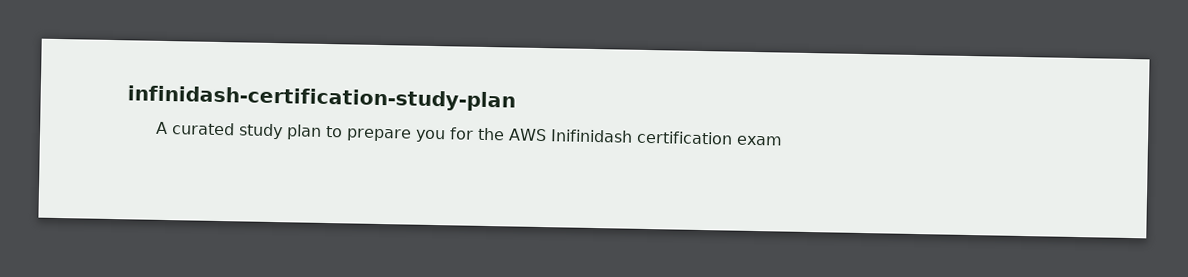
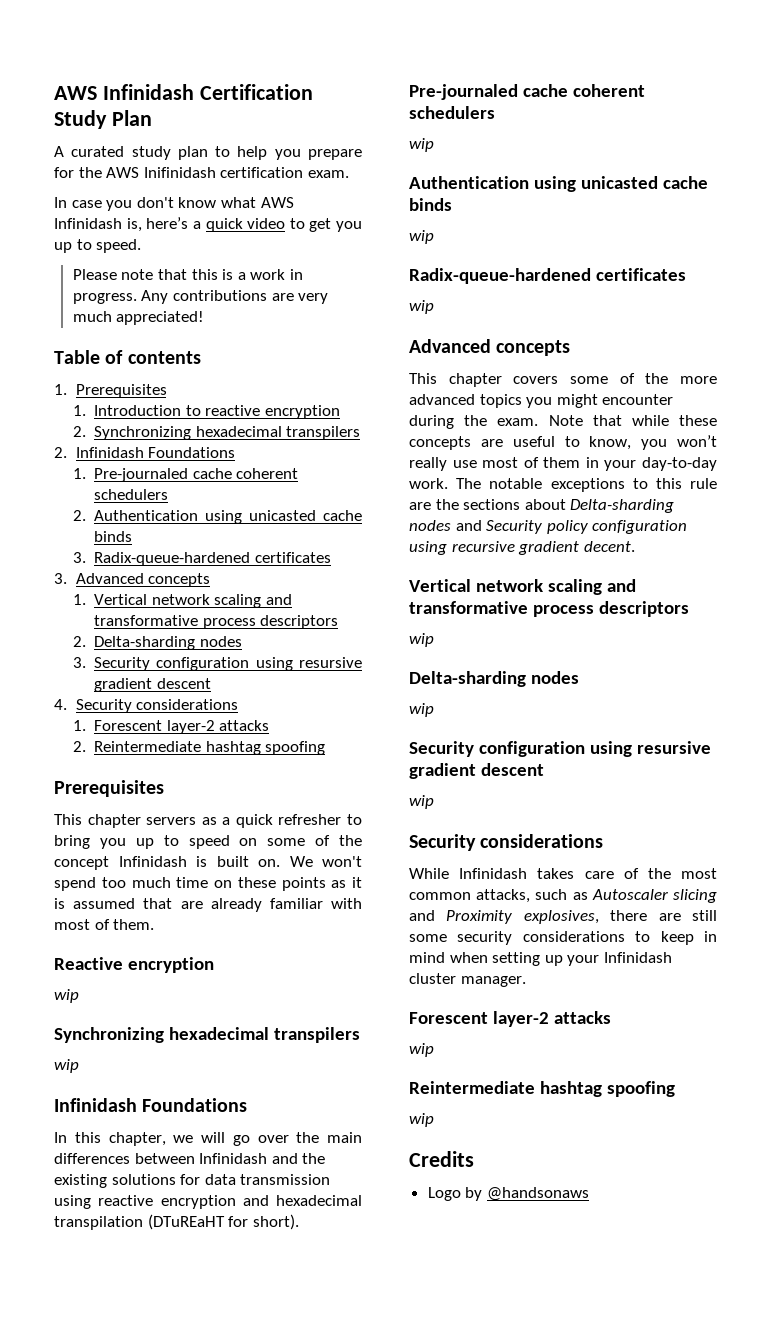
- infinidash-certification-study-plan
+ AWS Infinidash Certification Study Plan
- A curated study plan to prepare you for the AWS Inifinidash certification exam
+ A curated study plan to help you prepare for the AWS Inifinidash certification exam.
+ In case you don't know what AWS Infinidash is, here’s a quick video to get you up to speed.
+ Please note that this is a work in progress. Any contributions are very much appreciated!
+ Table of contents
+ 1. Prerequisites
+ 1. Introduction to reactive encryption
+ 2. Synchronizing hexadecimal transpilers
+ 2. Infinidash Foundations
+ 1. Pre-journaled cache coherent schedulers
+ 2. Authentication using unicasted cache binds
+ 3. Radix-queue-hardened certificates
+ 3. Advanced concepts
+ 1. Vertical network scaling and transformative process descriptors
+ 2. Delta-sharding nodes
+ 3. Security configuration using resursive gradient descent
+ 4. Security considerations
+ 1. Forescent layer-2 attacks
+ 2. Reintermediate hashtag spoofing
+ Prerequisites
+ This chapter servers as a quick refresher to bring you up to speed on some of the concept Infinidash is built on. We won't spend too much time on these points as it is assumed that are already familiar with most of them.
+ Reactive encryption
+ wip
+ Synchronizing hexadecimal transpilers
+ wip
+ Infinidash Foundations
+ In this chapter, we will go over the main differences between Infinidash and the existing solutions for data transmission using reactive encryption and hexadecimal transpilation (DTuREaHT for short).
+ Pre-journaled cache coherent schedulers
+ wip
+ Authentication using unicasted cache binds
+ wip
+ Radix-queue-hardened certificates
+ wip
+ Advanced concepts
+ This chapter covers some of the more advanced topics you might encounter during the exam. Note that while these concepts are useful to know, you won’t really use most of them in your day-to-day work. The notable exceptions to this rule are the sections about Delta-sharding nodes and Security policy configuration using recursive gradient decent.
+ Vertical network scaling and transformative process descriptors
+ wip
+ Delta-sharding nodes
+ wip
+ Security configuration using resursive gradient descent
+ wip
+ Security considerations
+ While Infinidash takes care of the most common attacks, such as Autoscaler slicing and Proximity explosives, there are still some security considerations to keep in mind when setting up your Infinidash cluster manager.
+ Forescent layer-2 attacks
+ wip
+ Reintermediate hashtag spoofing
+ wip
+ Credits
+ Logo by @handsonaws

